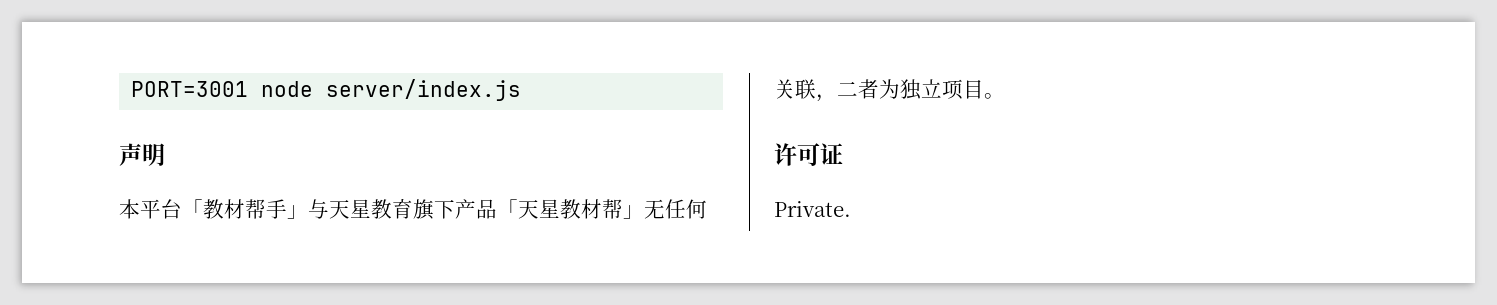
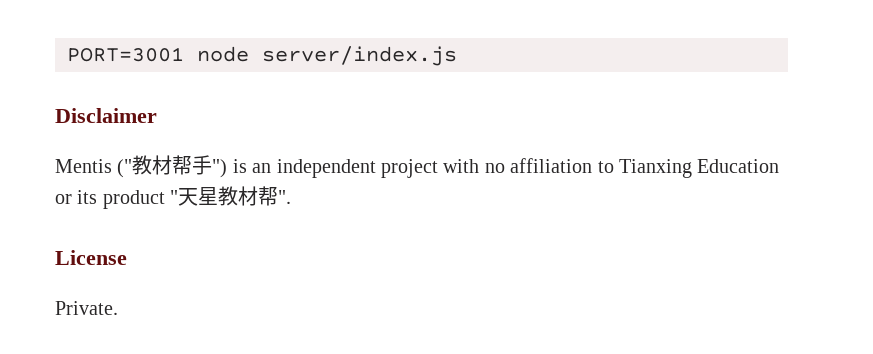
- 声明
- 本平台「教材帮手」与天星教育旗下产品「天星教材帮」无任何关联，二者为独立项目。
- 许可证
+ Disclaimer
+ Mentis ("教材帮手") is an independent project with no affiliation to Tianxing Education or its product "天星教材帮".
+ License

